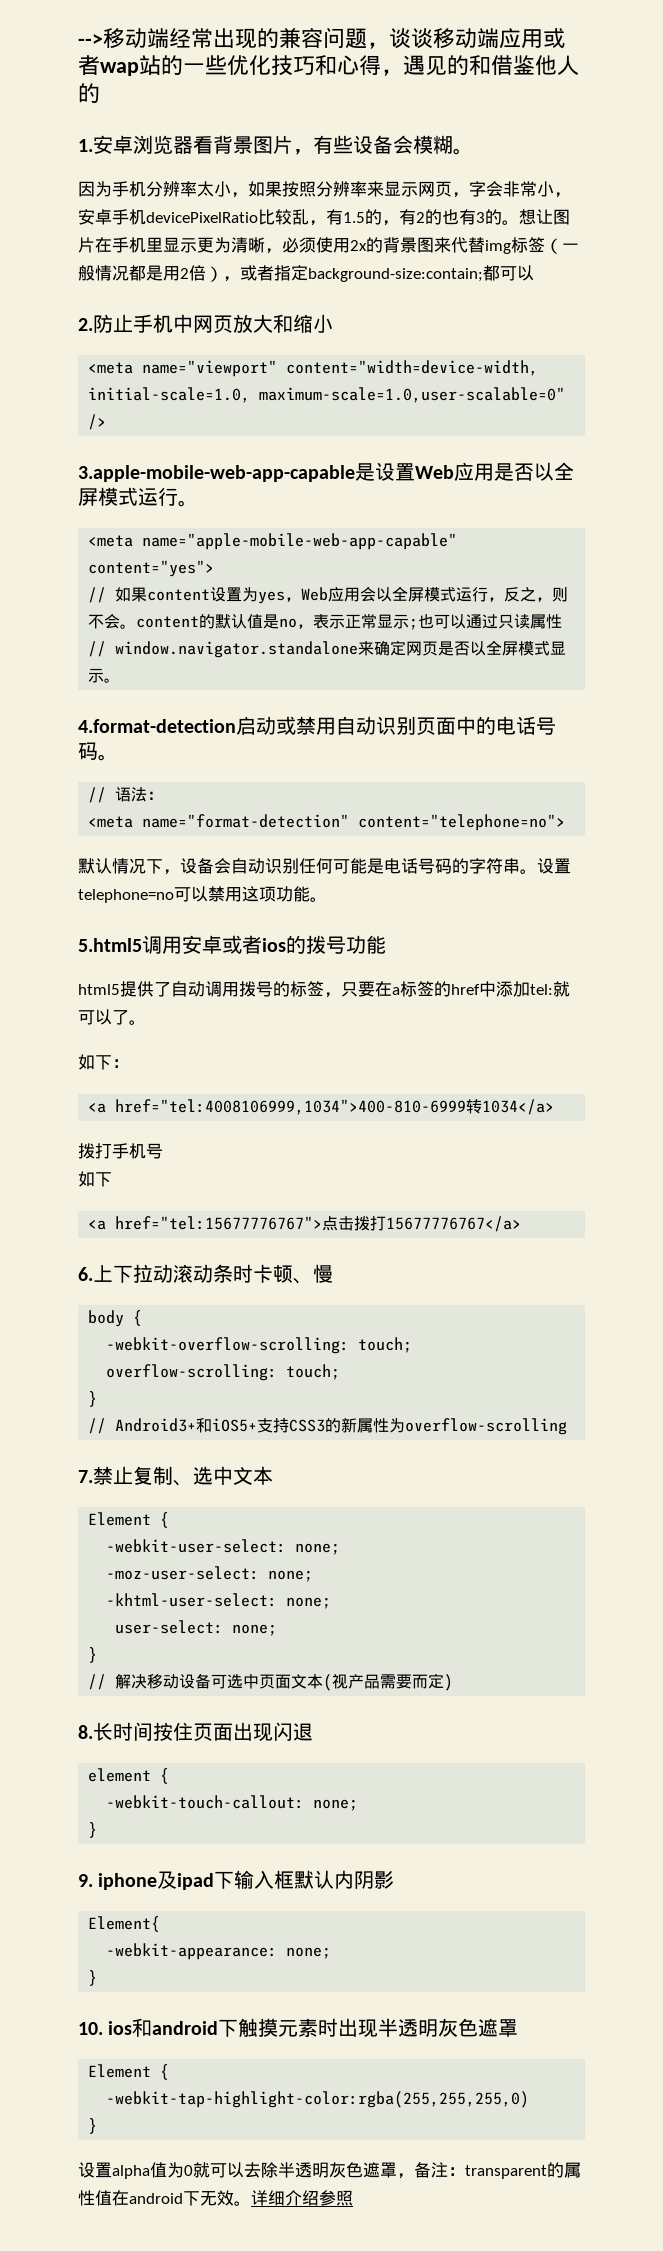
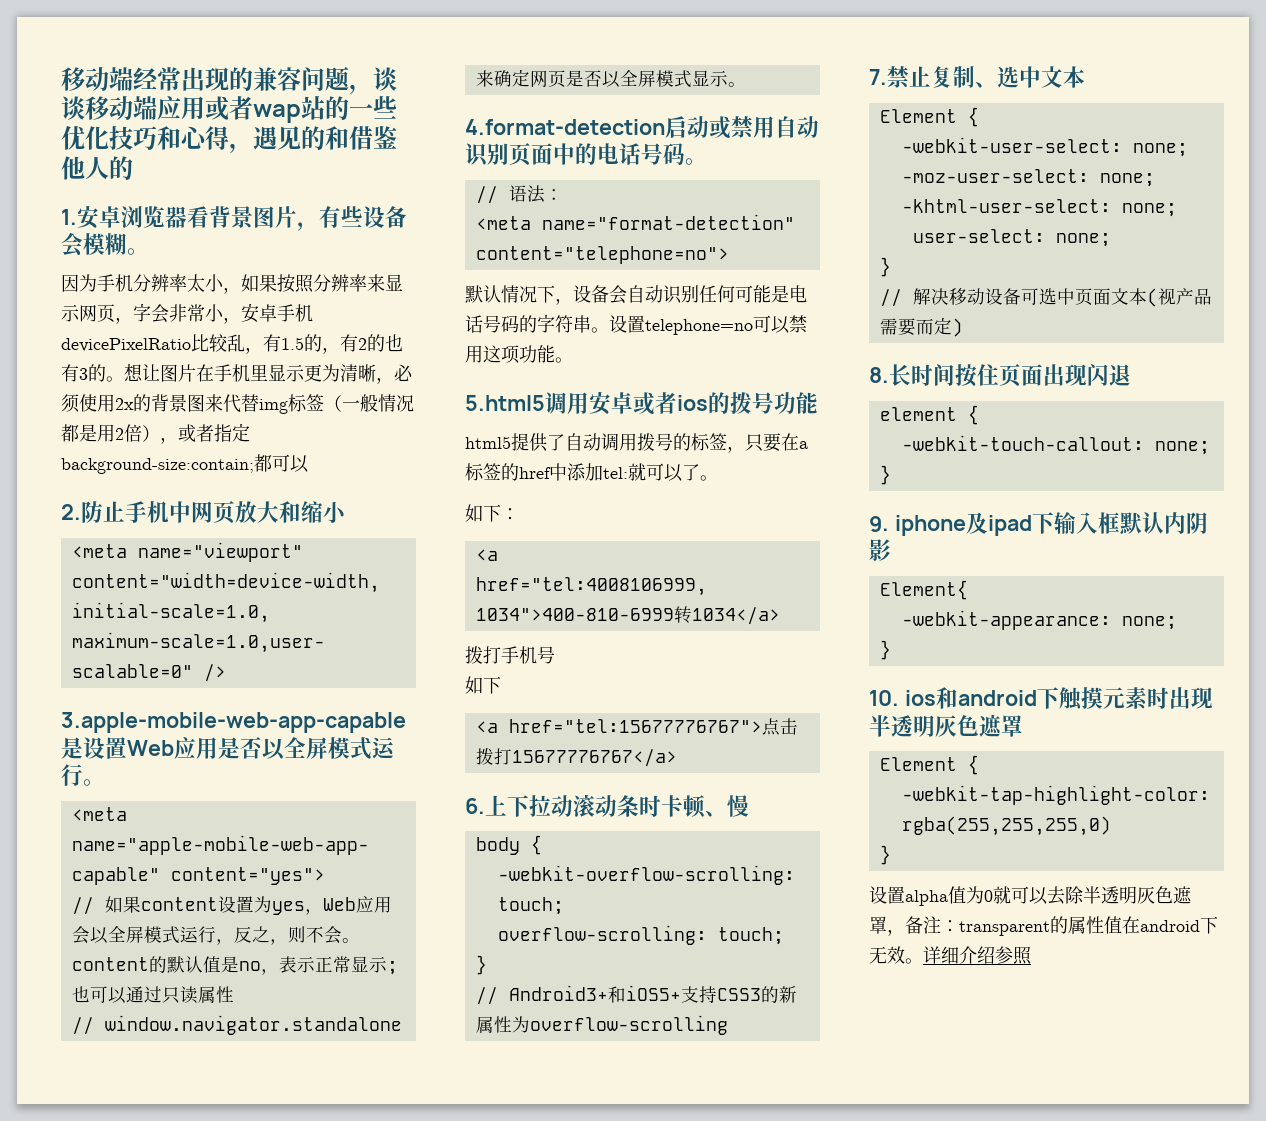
- -->移动端经常出现的兼容问题，谈谈移动端应用或者wap站的一些优化技巧和心得，遇见的和借鉴他人的
+ 移动端经常出现的兼容问题，谈谈移动端应用或者wap站的一些优化技巧和心得，遇见的和借鉴他人的

